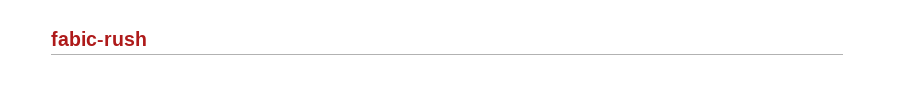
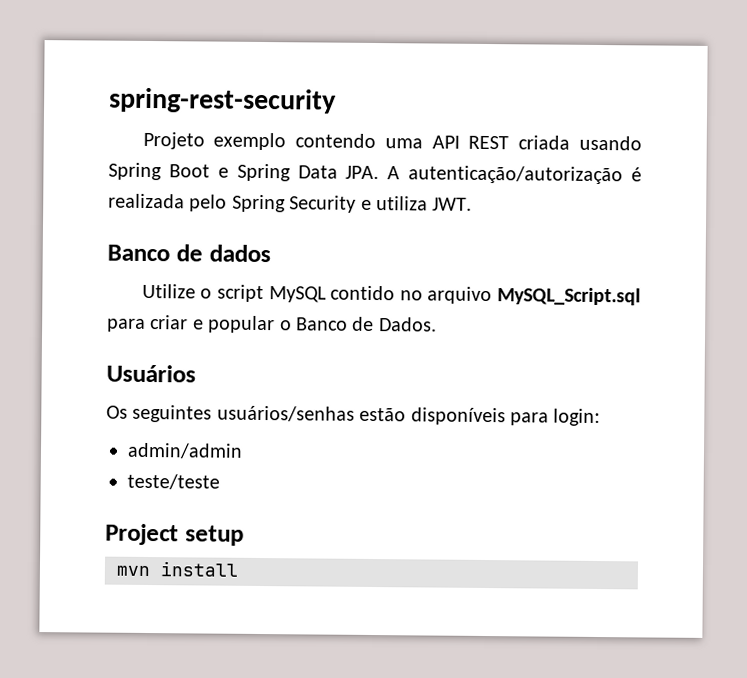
- fabic-rush
+ spring-rest-security
+ Projeto exemplo contendo uma API REST criada usando Spring Boot e Spring Data JPA. A autenticação/autorização é realizada pelo Spring Security e utiliza JWT.
+ Banco de dados
+ Utilize o script MySQL contido no arquivo MySQL_Script.sql para criar e popular o Banco de Dados.
+ Usuários
+ Os seguintes usuários/senhas estão disponíveis para login:
+ admin/admin
+ teste/teste
+ Project setup
+ mvn install

